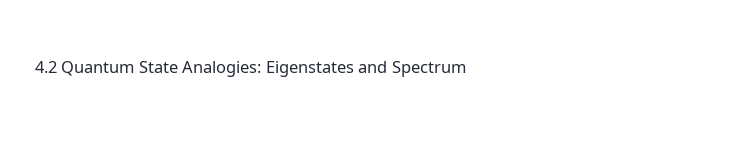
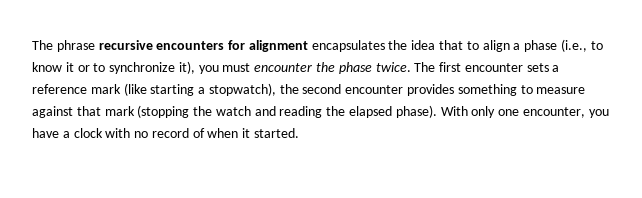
- 4.2 Quantum State Analogies: Eigenstates and Spectrum
+ The phrase recursive encounters for alignment encapsulates the idea that to align a phase (i.e., to know it or to synchronize it), you must encounter the phase twice. The first encounter sets a reference mark (like starting a stopwatch), the second encounter provides something to measure against that mark (stopping the watch and reading the elapsed phase). With only one encounter, you have a clock with no record of when it started.

